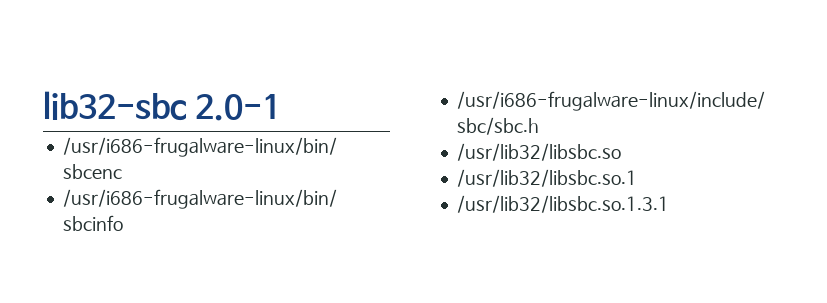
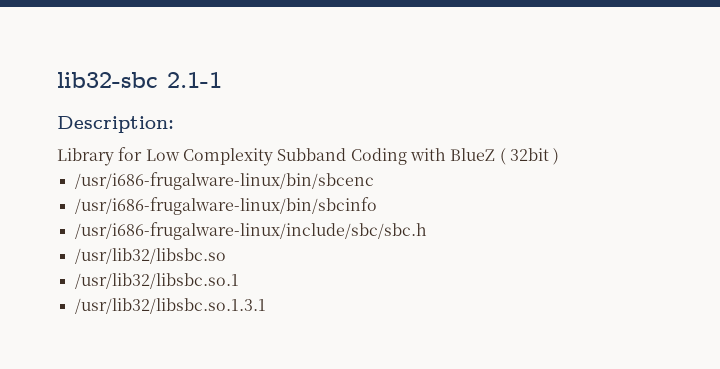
- lib32-sbc 2.0-1
+ lib32-sbc 2.1-1
+ Description:
+ Library for Low Complexity Subband Coding with BlueZ ( 32bit )

